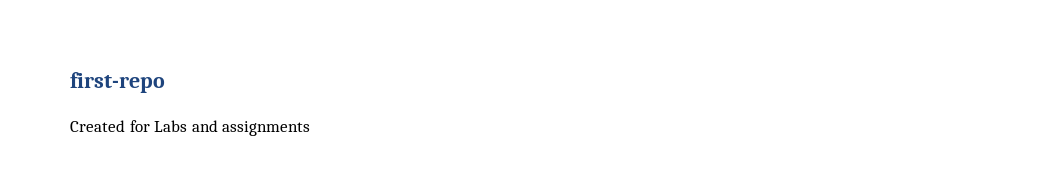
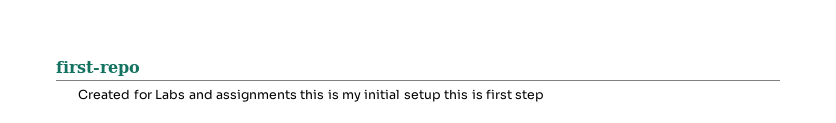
- Created for Labs and assignments
+ Created for Labs and assignments this is my initial setup this is first step

